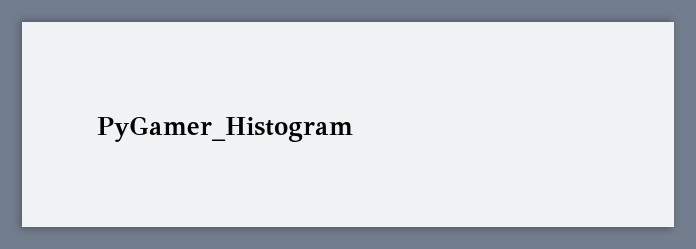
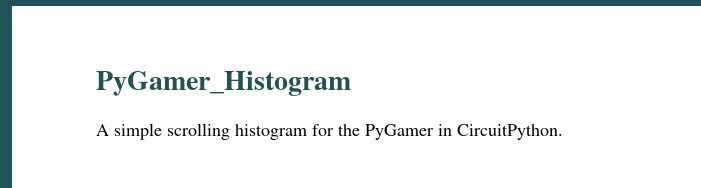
+ A simple scrolling histogram for the PyGamer in CircuitPython.

